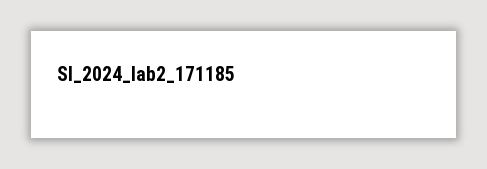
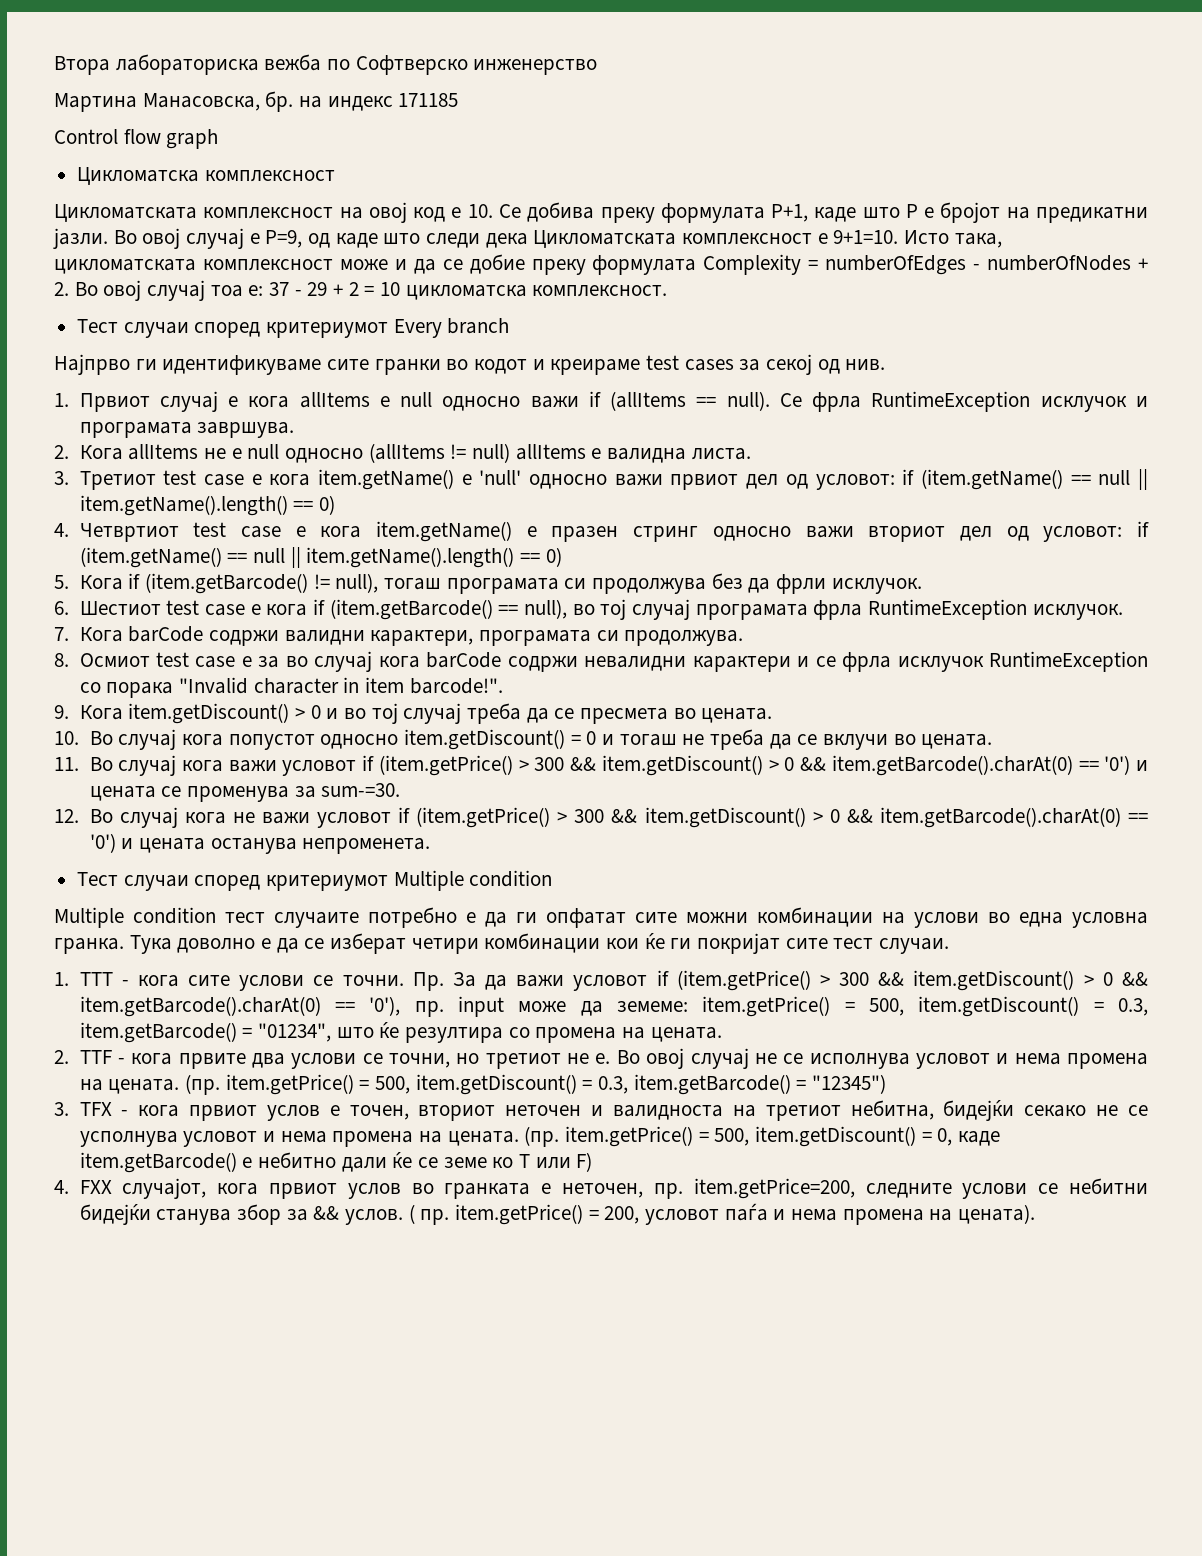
- SI_2024_lab2_171185
+ Втора лабораториска вежба по Софтверско инженерство
+ Мартина Манасовска, бр. на индекс 171185
+ Control flow graph
+ Цикломатска комплексност
+ Цикломатската комплексност на овој код е 10. Се добива преку формулата P+1, каде што P e бројот на предикатни јазли. Во овој случај е P=9, од каде што следи дека Цикломатската комплексност е 9+1=10. Исто така, цикломатската комплексност може и да се добие преку формулата Complexity = numberOfEdges - numberOfNodes + 2. Во овој случај тоа е: 37 - 29 + 2 = 10 цикломатска комплексност.
+ Тест случаи според критериумот Every branch
+ Најпрво ги идентификуваме сите гранки во кодот и креираме test cases за секој од нив.
+ 1. Првиот случај е кога allItems e null односно важи if (allItems == null). Се фрла RuntimeException исклучок и програмата завршува.
+ 2. Кога allItems не е null односно (allItems != null) allItems е валидна листа.
+ 3. Третиот test case е кога item.getName() e 'null' односно важи првиот дел од условот: if (item.getName() == null || item.getName().length() == 0)
+ 4. Четвртиот test case e кога item.getName() е празен стринг односно важи вториот дел од условот: if (item.getName() == null || item.getName().length() == 0)
+ 5. Кога if (item.getBarcode() != null), тогаш програмата си продолжува без да фрли исклучок.
+ 6. Шестиот test case е кога if (item.getBarcode() == null), во тој случај програмата фрла RuntimeException исклучок.
+ 7. Кога barCode содржи валидни карактери, програмата си продолжува.
+ 8. Осмиот test case е за во случај кога barCode содржи невалидни карактери и се фрла исклучок RuntimeException со порака "Invalid character in item barcode!".
+ 9. Кога item.getDiscount() > 0 и во тој случај треба да се пресмета во цената.
+ 10. Во случај кога попустот односно item.getDiscount() = 0 и тогаш не треба да се вклучи во цената.
+ 11. Во случај кога важи условот if (item.getPrice() > 300 && item.getDiscount() > 0 && item.getBarcode().charAt(0) == '0') и цената се променува за sum-=30.
+ 12. Во случај кога не важи условот if (item.getPrice() > 300 && item.getDiscount() > 0 && item.getBarcode().charAt(0) == '0') и цената останува непроменета.
+ Тест случаи според критериумот Multiple condition
+ Multiple condition тест случаите потребно е да ги опфатат сите можни комбинации на услови во една условна гранка. Тука доволно е да се изберат четири комбинации кои ќе ги покријат сите тест случаи.
+ 1. TTT - кога сите услови се точни. Пр. За да важи условот if (item.getPrice() > 300 && item.getDiscount() > 0 && item.getBarcode().charAt(0) == '0'), пр. input може да земемe: item.getPrice() = 500, item.getDiscount() = 0.3, item.getBarcode() = "01234", што ќе резултира со промена на цената.
+ 2. TTF - кога првите два услови се точни, но третиот не е. Во овој случај не се исполнува условот и нема промена на цената. (пр. item.getPrice() = 500, item.getDiscount() = 0.3, item.getBarcode() = "12345")
+ 3. TFX - кога првиот услов е точен, вториот неточен и валидноста на третиот небитна, бидејќи секако не се усполнува условот и нема промена на цената. (пр. item.getPrice() = 500, item.getDiscount() = 0, каде item.getBarcode() е небитно дали ќе се земе ко T или F)
+ 4. FXX случајот, кога првиот услов во гранката е неточен, пр. item.getPrice=200, следните услови се небитни бидејќи станува збор за && услов. ( пр. item.getPrice() = 200, условот паѓа и нема промена на цената).

